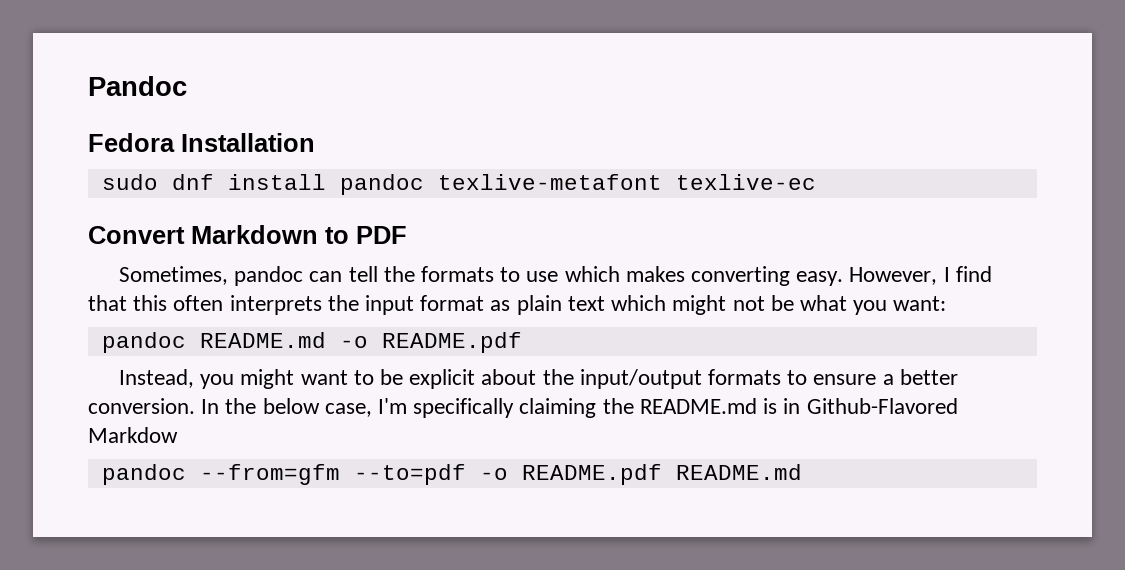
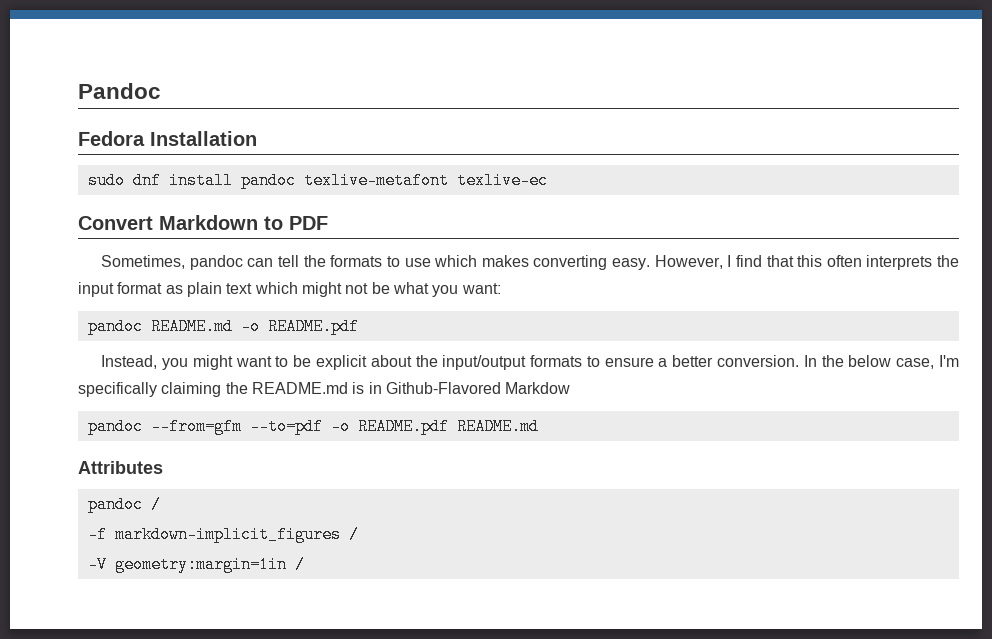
+ Attributes
+ pandoc /
+ -f markdown-implicit_figures /
+ -V geometry:margin=1in /

